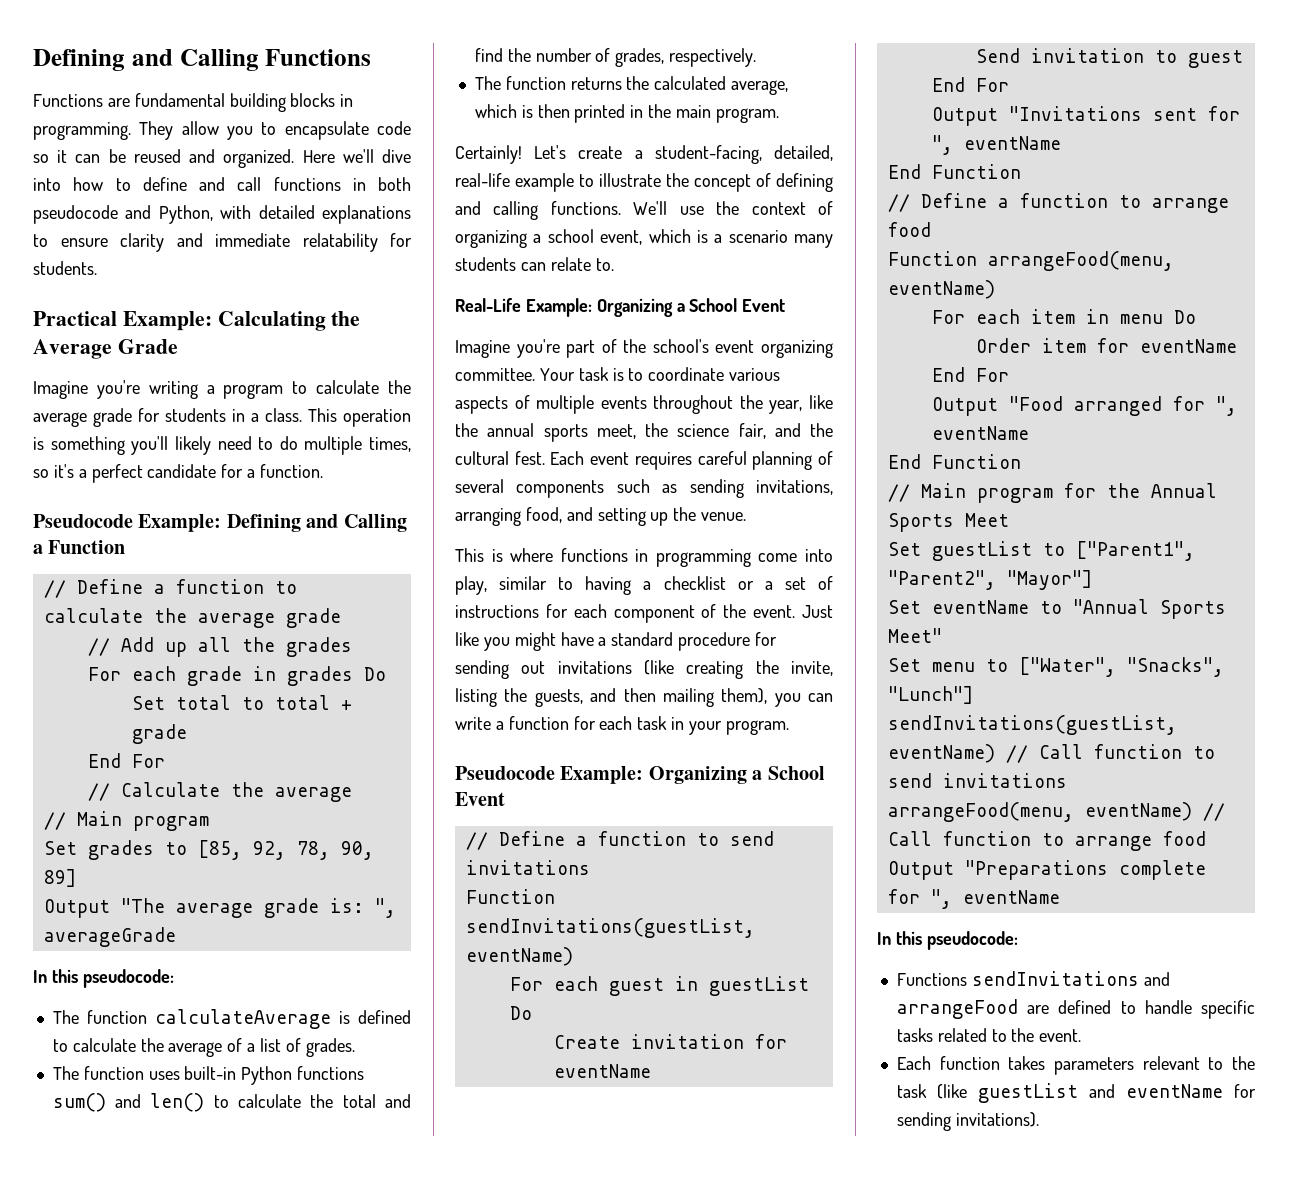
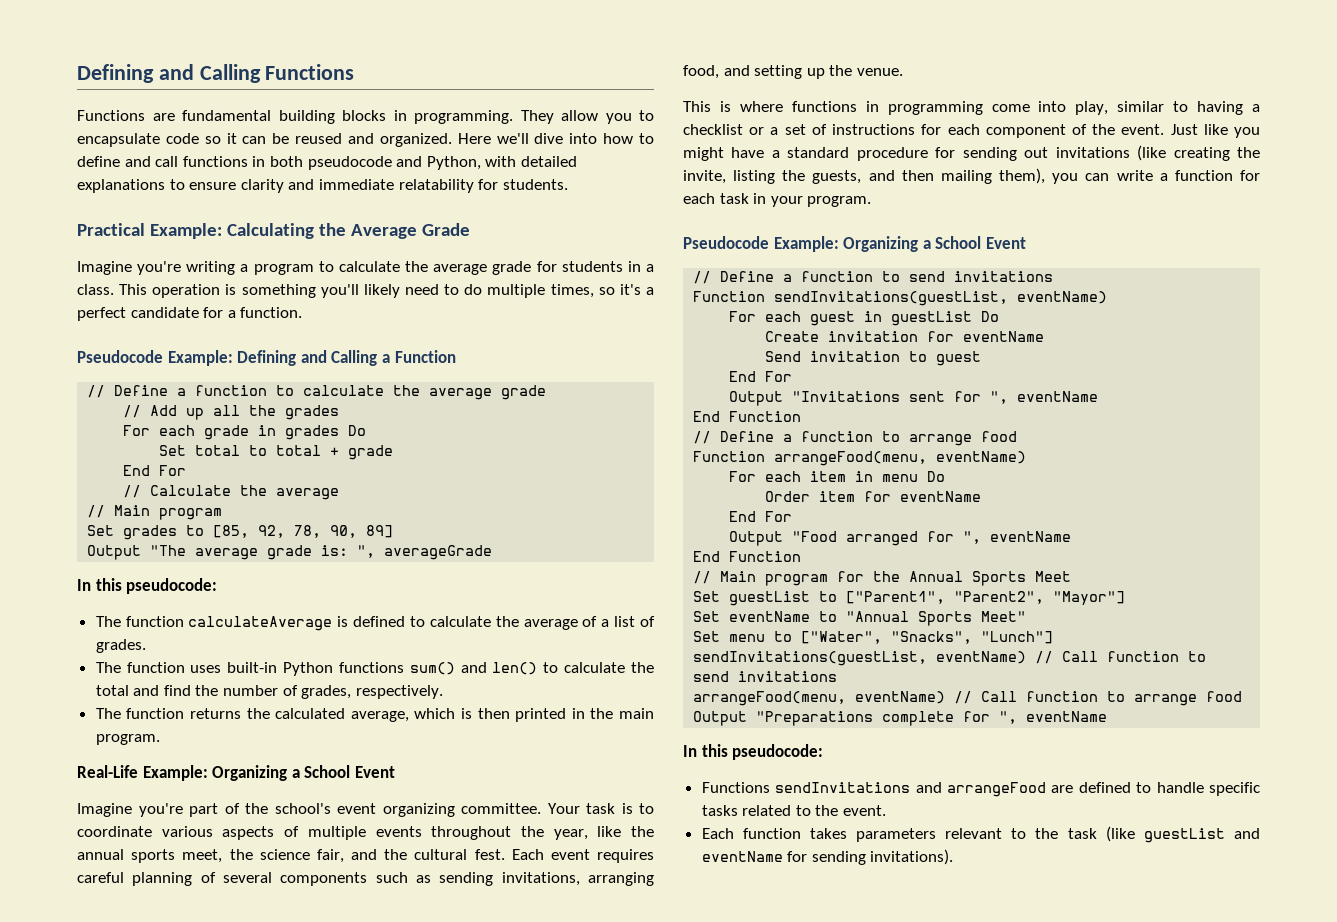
- Certainly! Let's create a student-facing, detailed, real-life example to illustrate the concept of defining and calling functions. We'll use the context of organizing a school event, which is a scenario many students can relate to.

